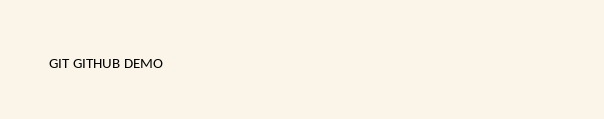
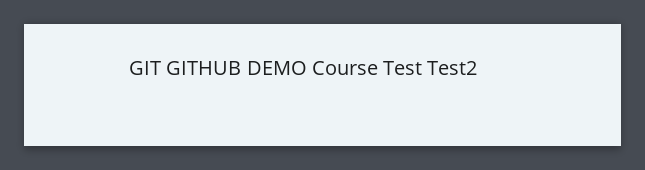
- GIT GITHUB DEMO
+ GIT GITHUB DEMO Course Test Test2

